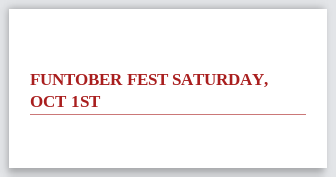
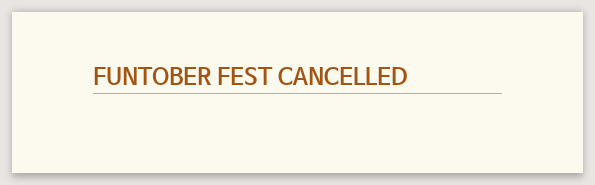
- FUNTOBER FEST SATURDAY, OCT 1ST
+ FUNTOBER FEST CANCELLED

